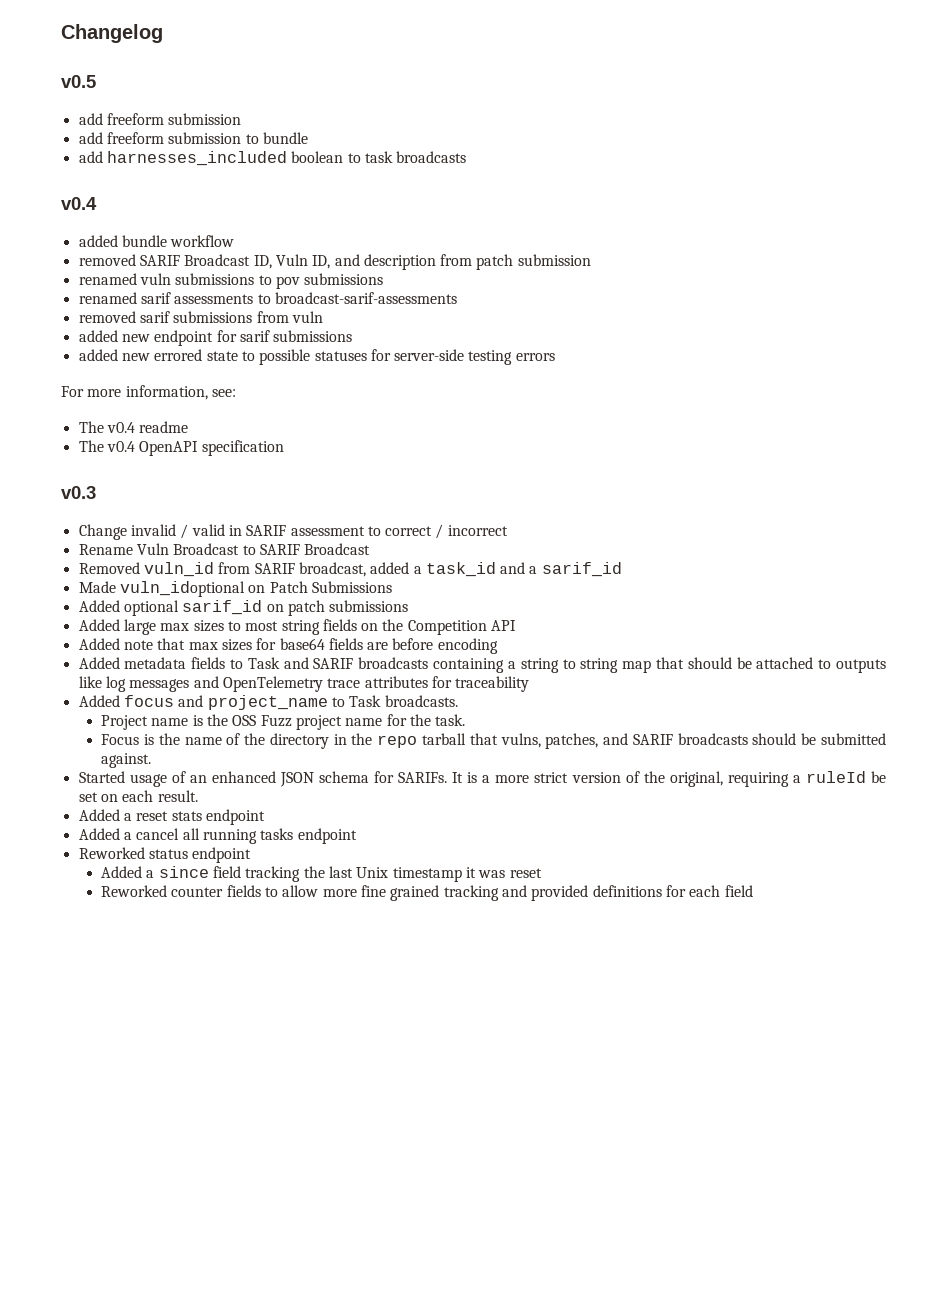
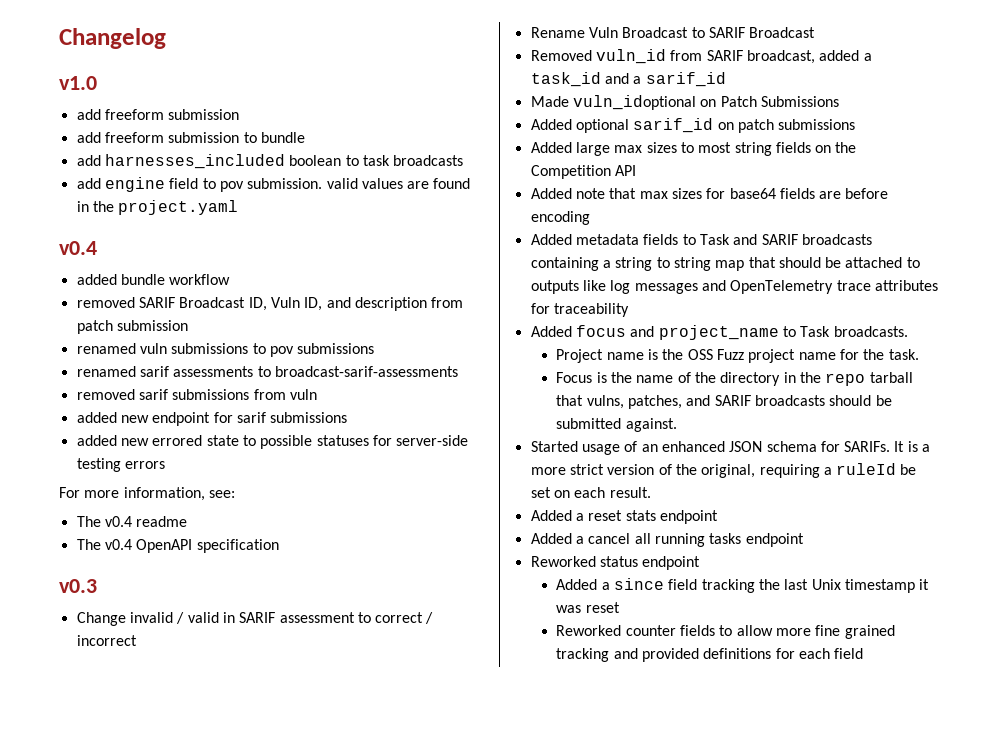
- v0.5
+ v1.0
+ add engine field to pov submission. valid values are found in the project.yaml

